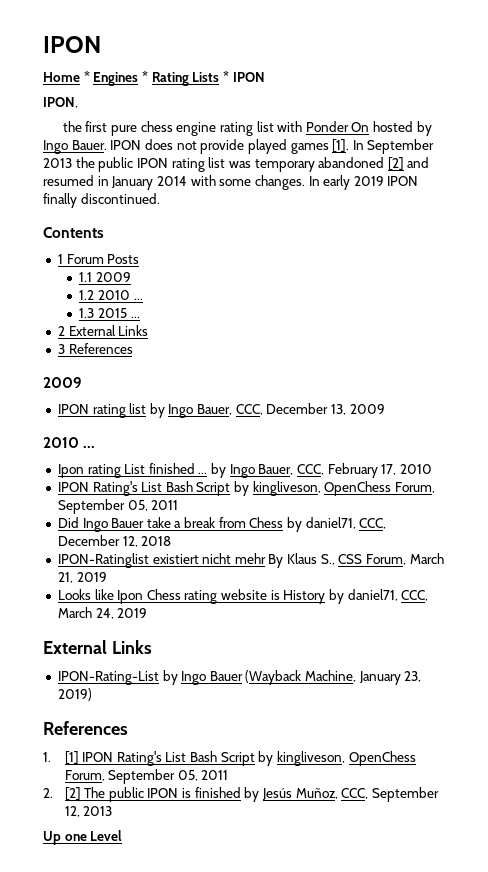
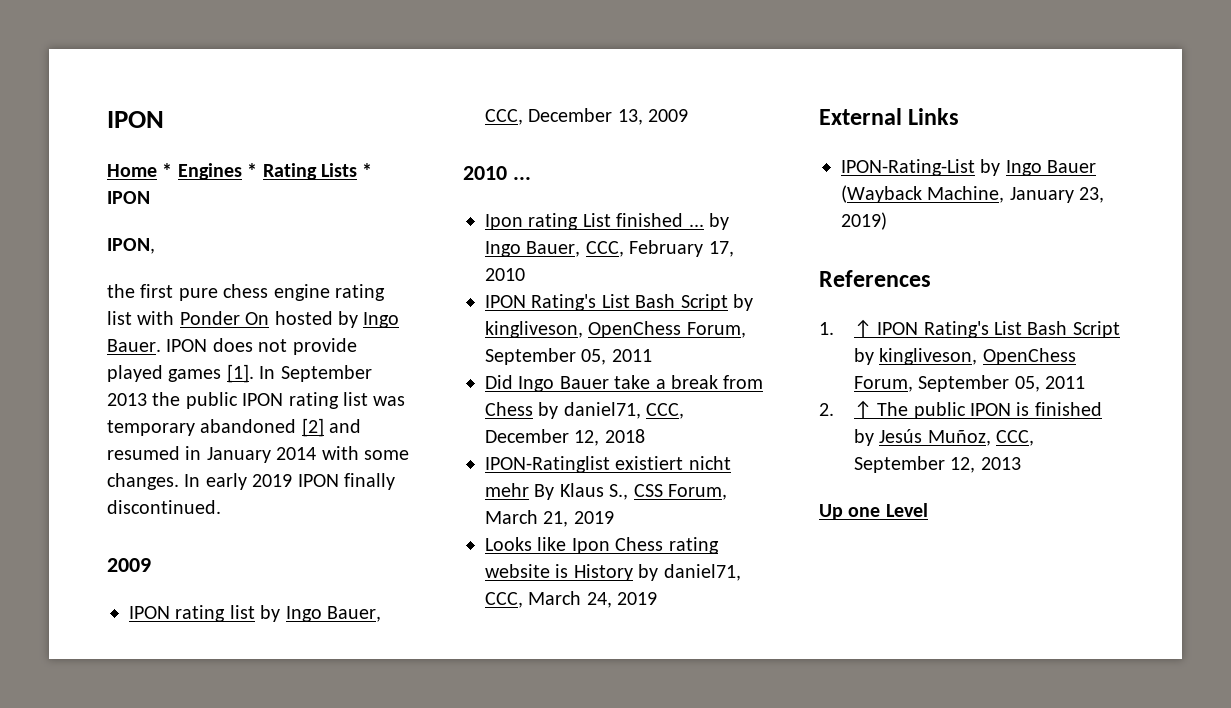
- Contents
- 1 Forum Posts
- 1.1 2009
- 1.2 2010 ...
- 1.3 2015 ...
- 2 External Links
- 3 References
- 1. [1] IPON Rating's List Bash Script by kingliveson, OpenChess Forum, September 05, 2011
+ 1. ↑ IPON Rating's List Bash Script by kingliveson, OpenChess Forum, September 05, 2011
- 2. [2] The public IPON is finished by Jesús Muñoz, CCC, September 12, 2013
+ 2. ↑ The public IPON is finished by Jesús Muñoz, CCC, September 12, 2013

